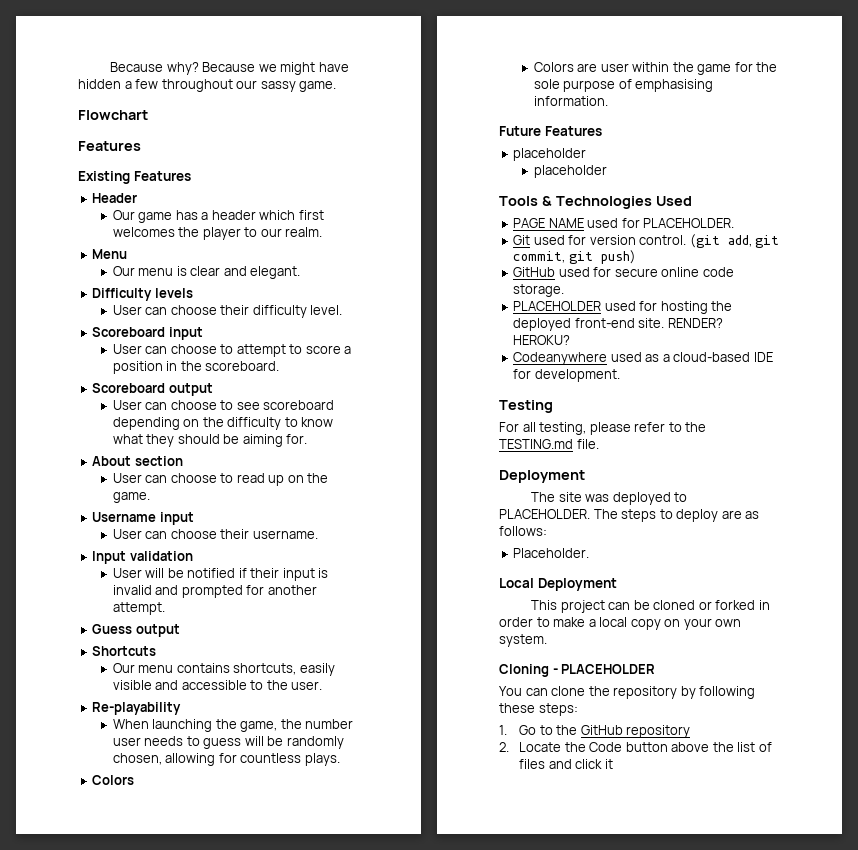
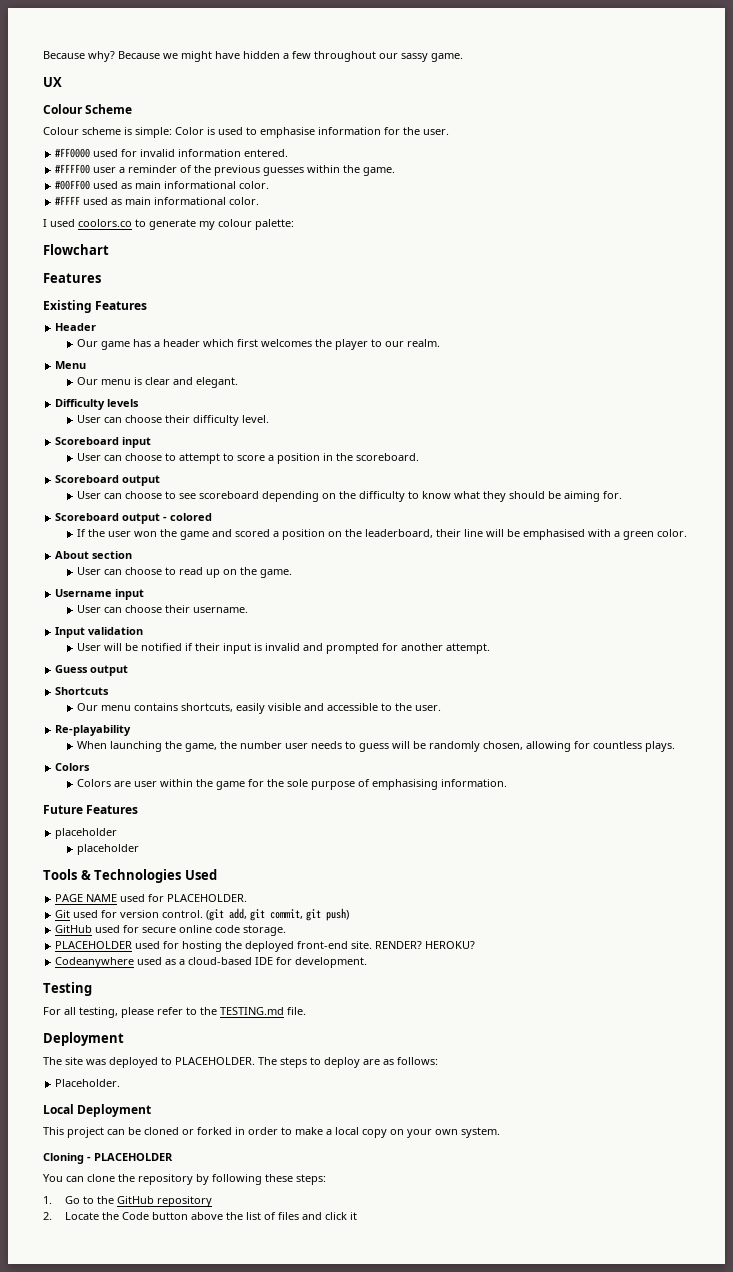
+ UX
+ Colour Scheme
+ Colour scheme is simple: Color is used to emphasise information for the user.
+ #FF0000 used for invalid information entered.
+ #FFFF00 user a reminder of the previous guesses within the game.
+ #00FF00 used as main informational color.
+ #FFFF used as main informational color.
+ I used coolors.co to generate my colour palette:
+ Scoreboard output - colored
+ If the user won the game and scored a position on the leaderboard, their line will be emphasised with a green color.

